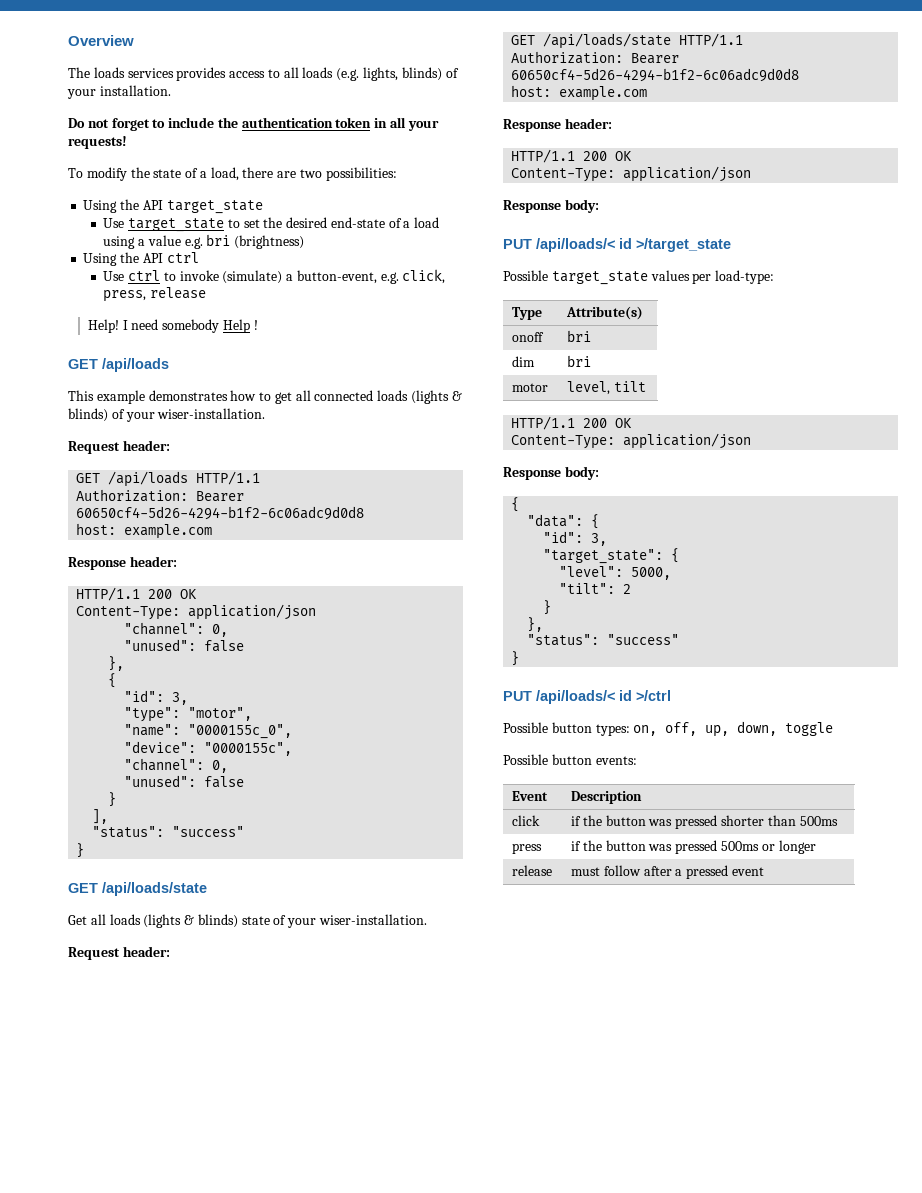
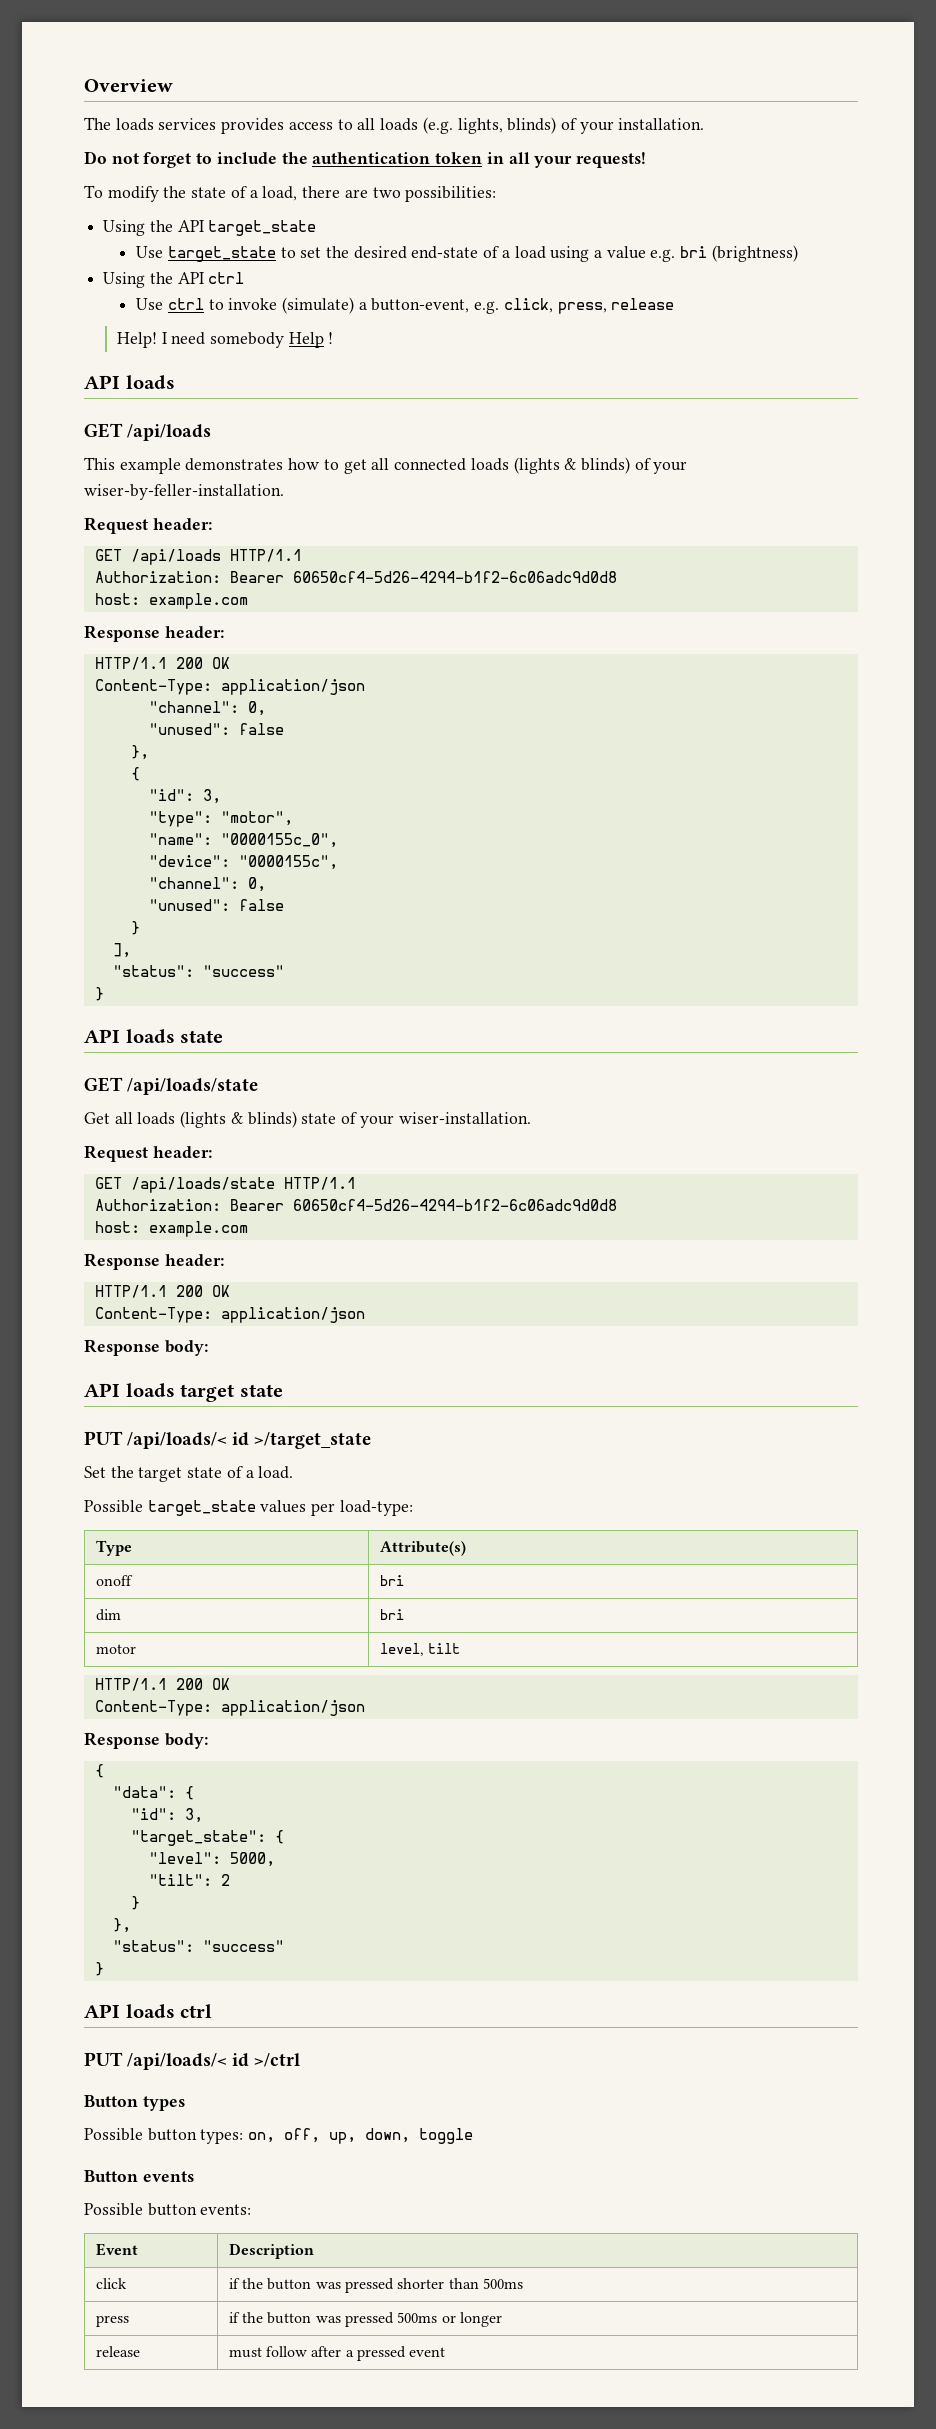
  I need somebody Help !
+ API loads
- This example demonstrates how to get all connected loads (lights & blinds) of your wiser-installation.
+ This example demonstrates how to get all connected loads (lights & blinds) of your wiser-by-feller-installation.
+ API loads state
+ API loads target state
+ Set the target state of a load.
+ API loads ctrl
+ Button types
+ Button events

